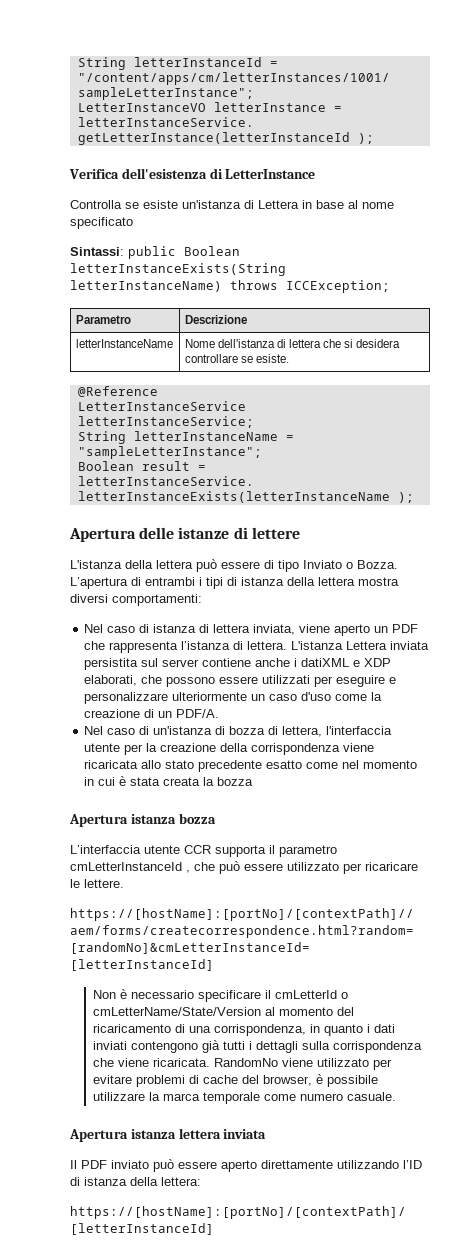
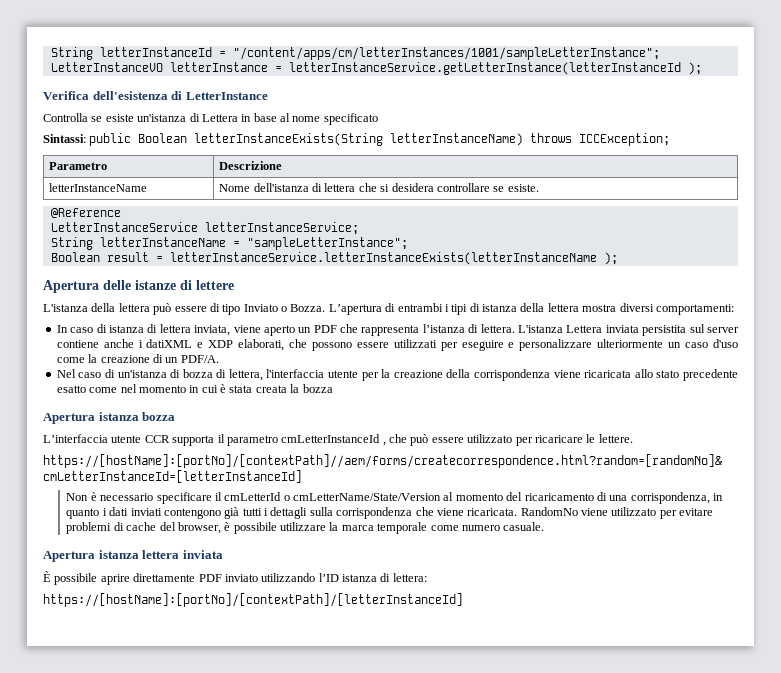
- Nel caso di istanza di lettera inviata, viene aperto un PDF che rappresenta l’istanza di lettera.
+ In caso di istanza di lettera inviata, viene aperto un PDF che rappresenta l’istanza di lettera.
- Il PDF inviato può essere aperto direttamente utilizzando l’ID di istanza della lettera:
+ È possibile aprire direttamente PDF inviato utilizzando l’ID istanza di lettera:

